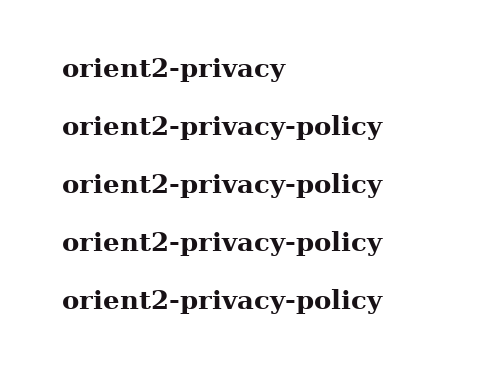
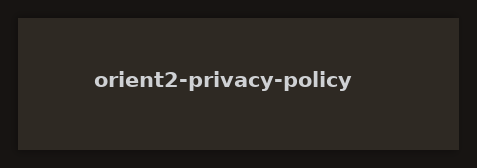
- orient2-privacy
- orient2-privacy-policy
- orient2-privacy-policy
- orient2-privacy-policy

